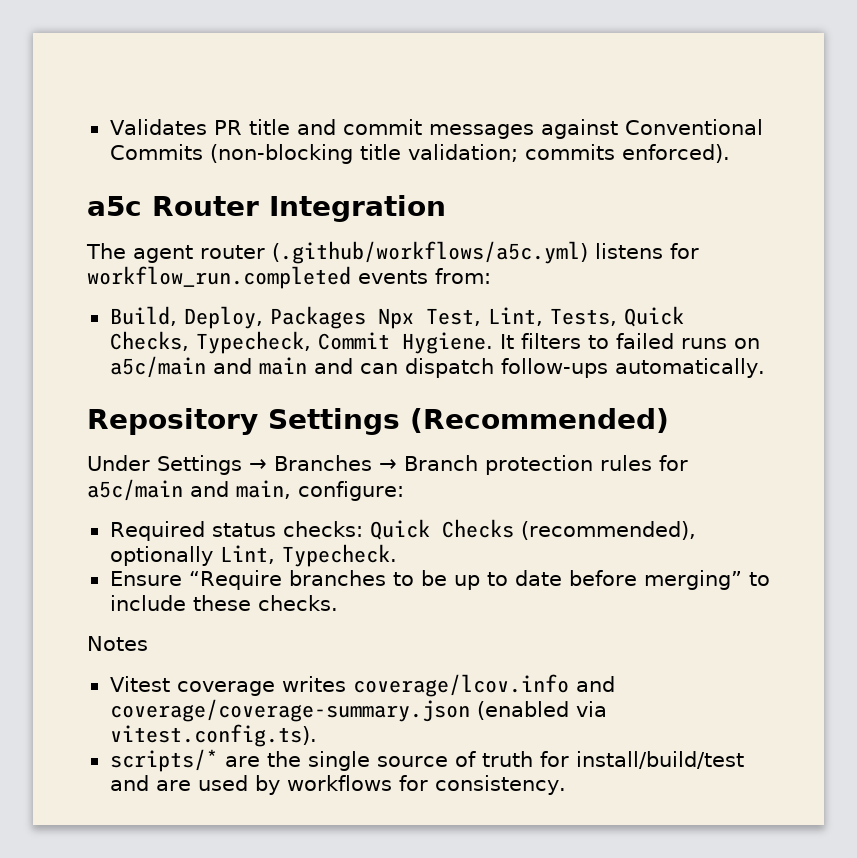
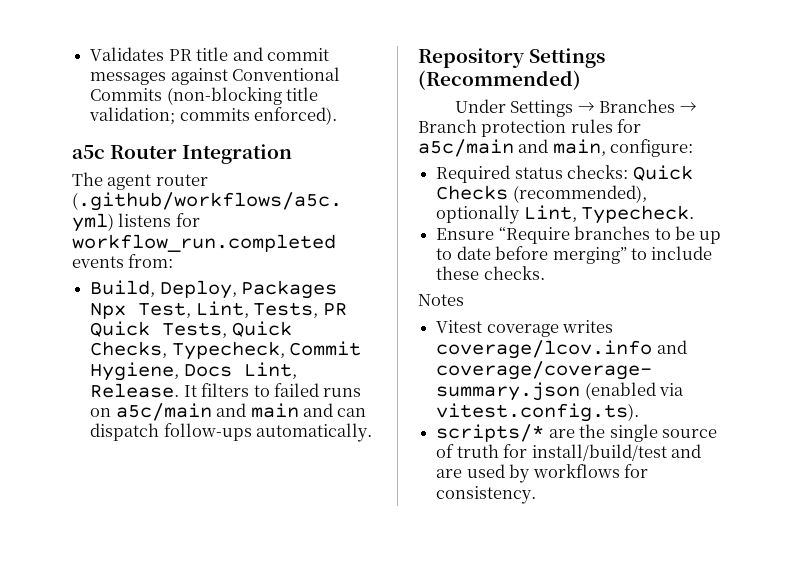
- Build, Deploy, Packages Npx Test, Lint, Tests, Quick Checks, Typecheck, Commit Hygiene.
+ Build, Deploy, Packages Npx Test, Lint, Tests, PR Quick Tests, Quick Checks, Typecheck, Commit Hygiene, Docs Lint, Release.

